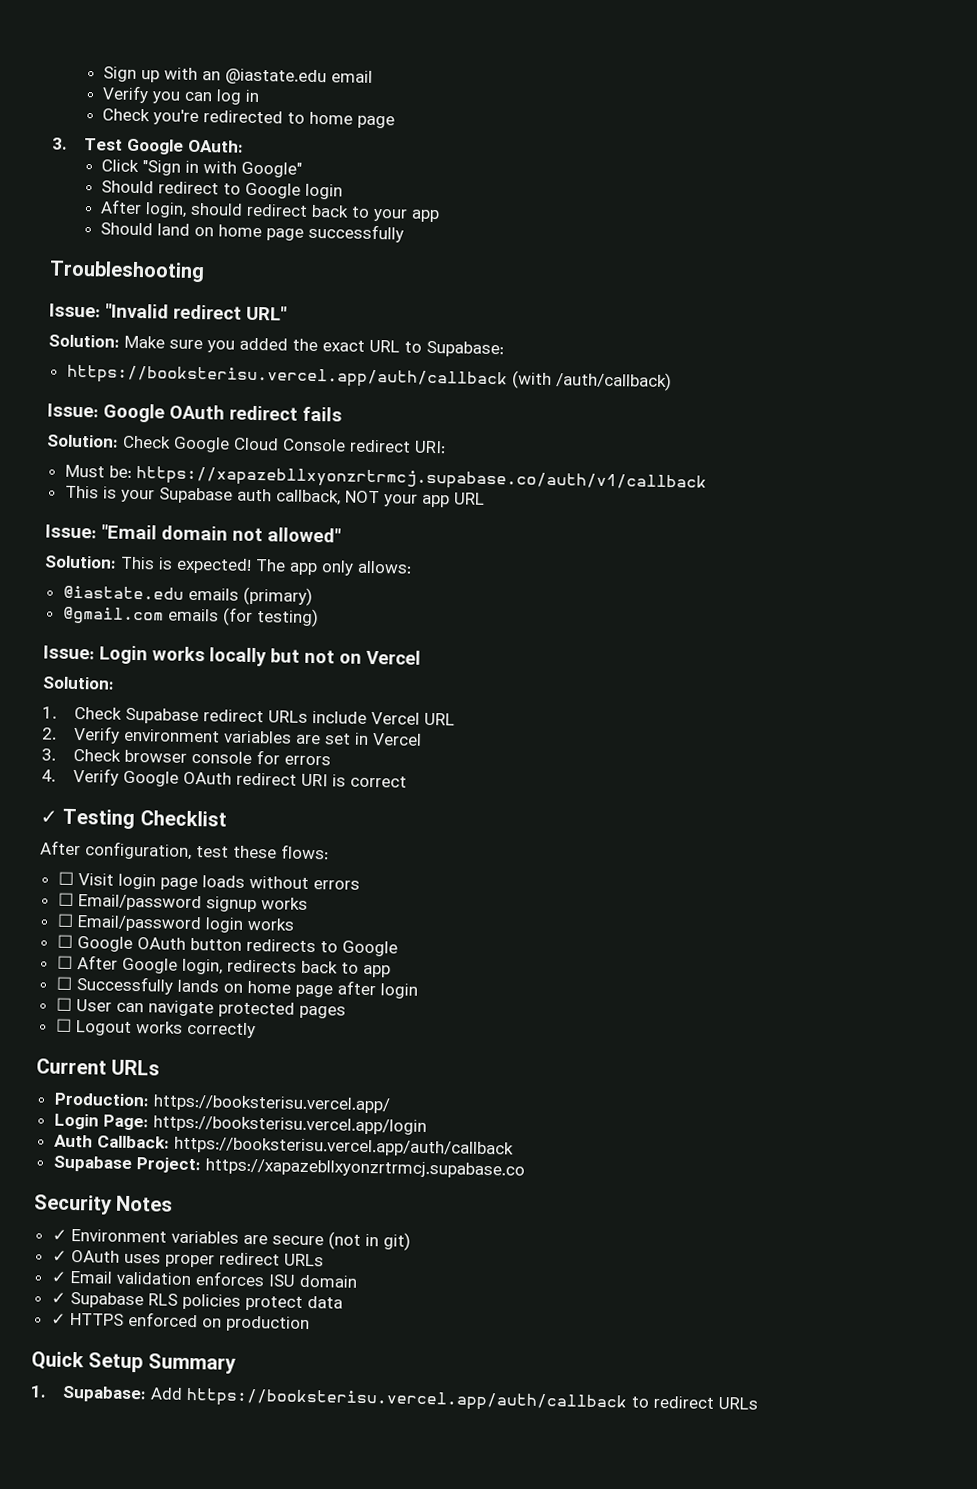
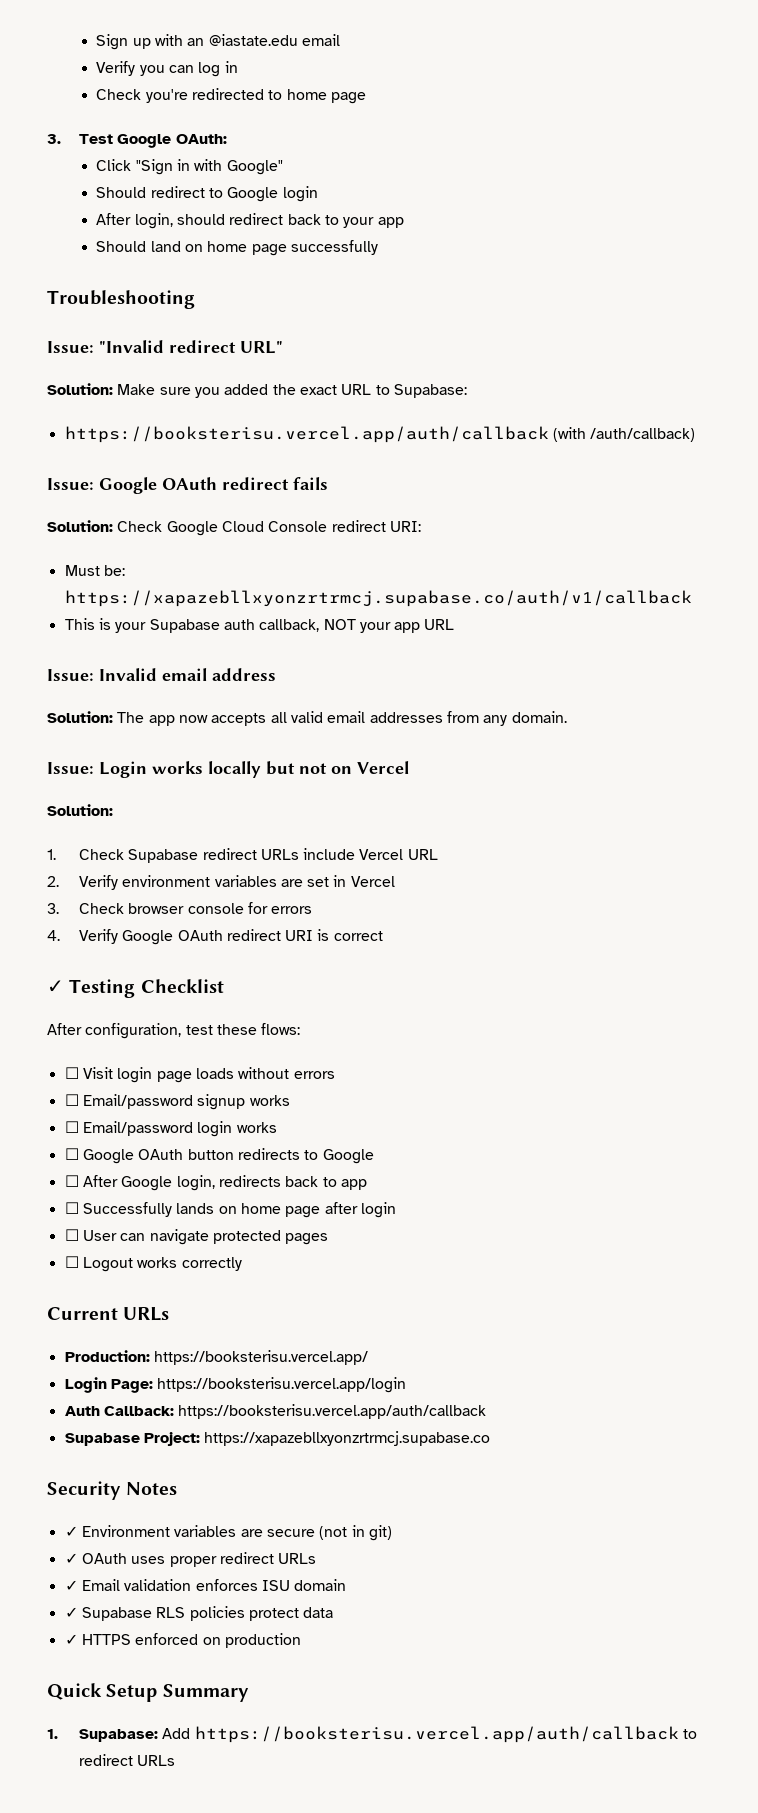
- Issue: "Email domain not allowed"
- Solution: This is expected! The app only allows:
- @iastate.edu emails (primary)
- @gmail.com emails (for testing)
+ Issue: Invalid email address
+ Solution: The app now accepts all valid email addresses from any domain.

